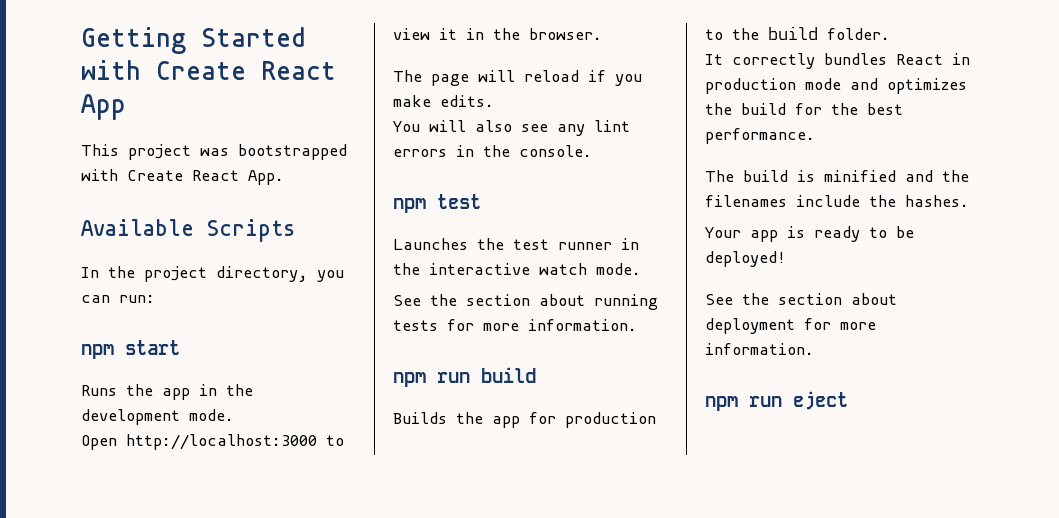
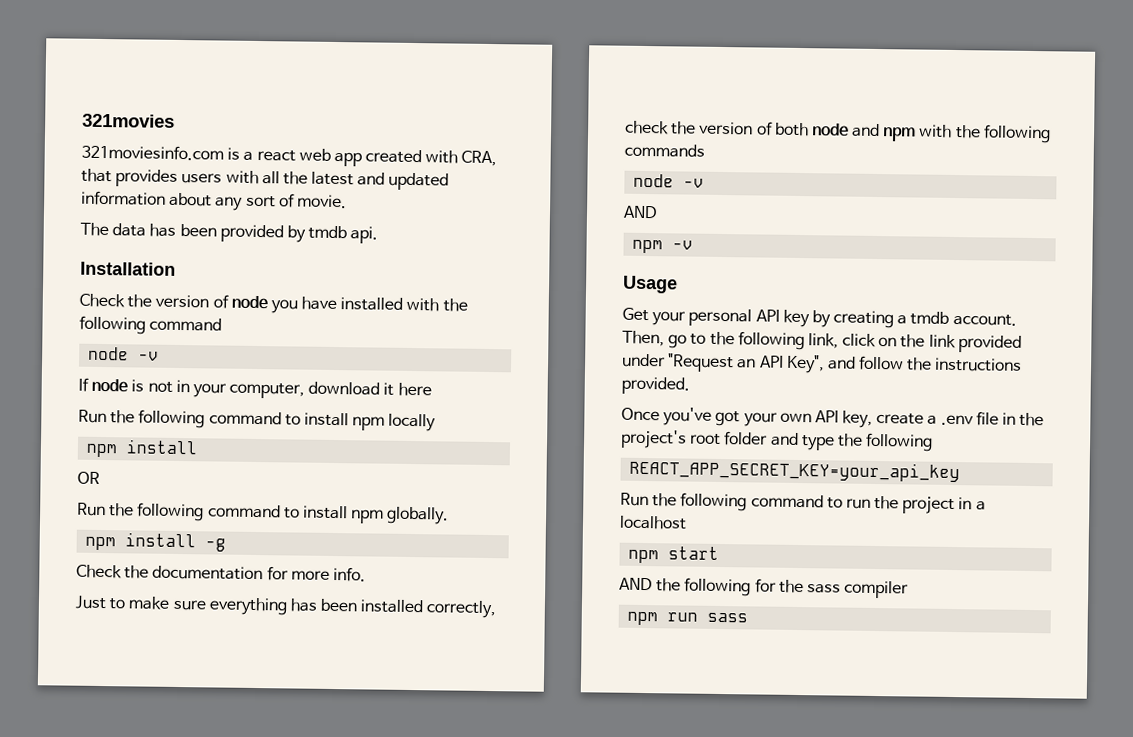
- Getting Started with Create React App
- This project was bootstrapped with Create React App.
- Available Scripts
- In the project directory, you can run:
+ 321movies
+ 321moviesinfo.com is a react web app created with CRA, that provides users with all the latest and updated information about any sort of movie.
+ The data has been provided by tmdb api.
+ Installation
+ Check the version of node you have installed with the following command
+ node -v
+ If node is not in your computer, download it here
+ Run the following command to install npm locally
+ npm install
+ OR
+ Run the following command to install npm globally.
+ npm install -g
+ Check the documentation for more info.
+ Just to make sure everything has been installed correctly, check the version of both node and npm with the following commands
+ node -v
+ AND
+ npm -v
+ Usage
+ Get your personal API key by creating a tmdb account. Then, go to the following link, click on the link provided under "Request an API Key", and follow the instructions provided.
+ Once you've got your own API key, create a .env file in the project's root folder and type the following
+ REACT_APP_SECRET_KEY=your_api_key
+ Run the following command to run the project in a localhost
  npm start
- Runs the app in the development mode.
- Open http://localhost:3000 to view it in the browser.
- The page will reload if you make edits.
- You will also see any lint errors in the console.
- npm test
- Launches the test runner in the interactive watch mode.
- See the section about running tests for more information.
- npm run build
- Builds the app for production to the build folder.
- It correctly bundles React in production mode and optimizes the build for the best performance.
- The build is minified and the filenames include the hashes.
- Your app is ready to be deployed!
- See the section about deployment for more information.
- npm run eject
+ AND the following for the sass compiler
+ npm run sass

